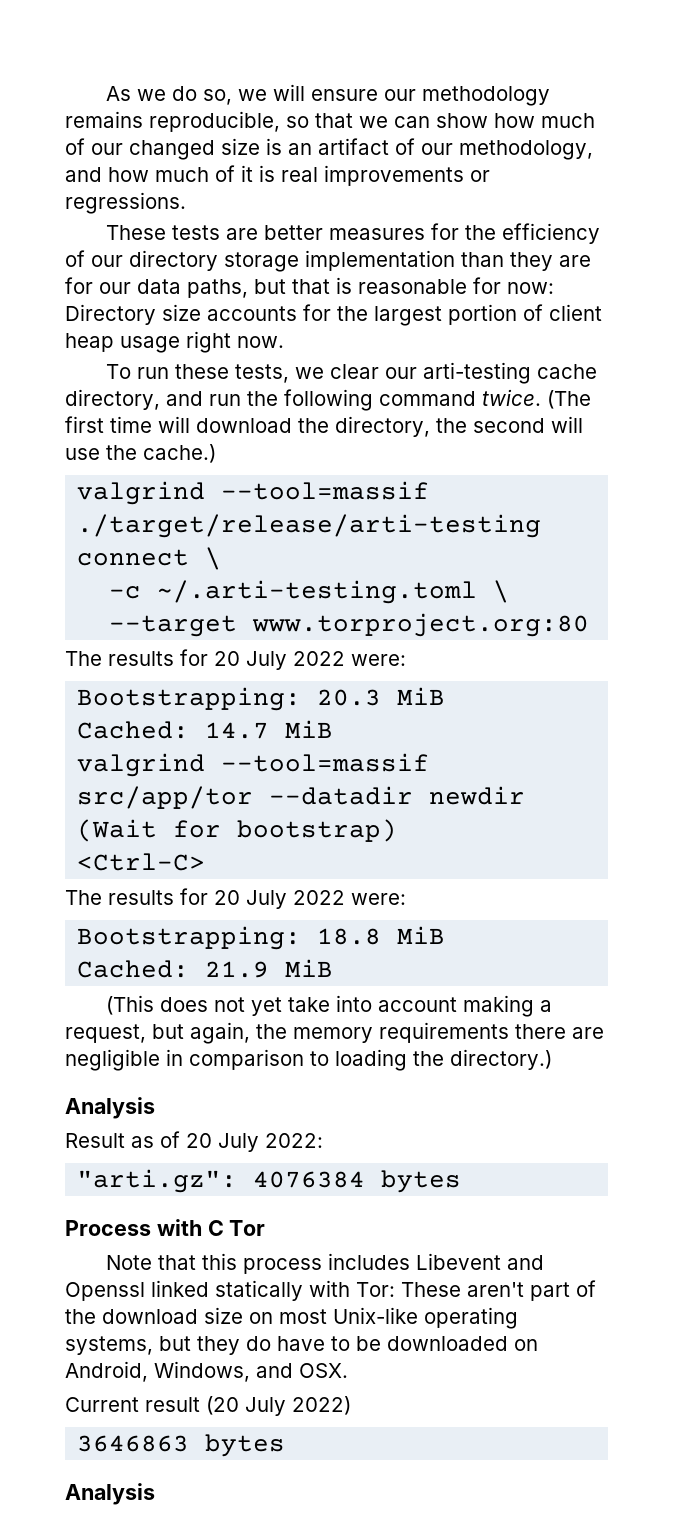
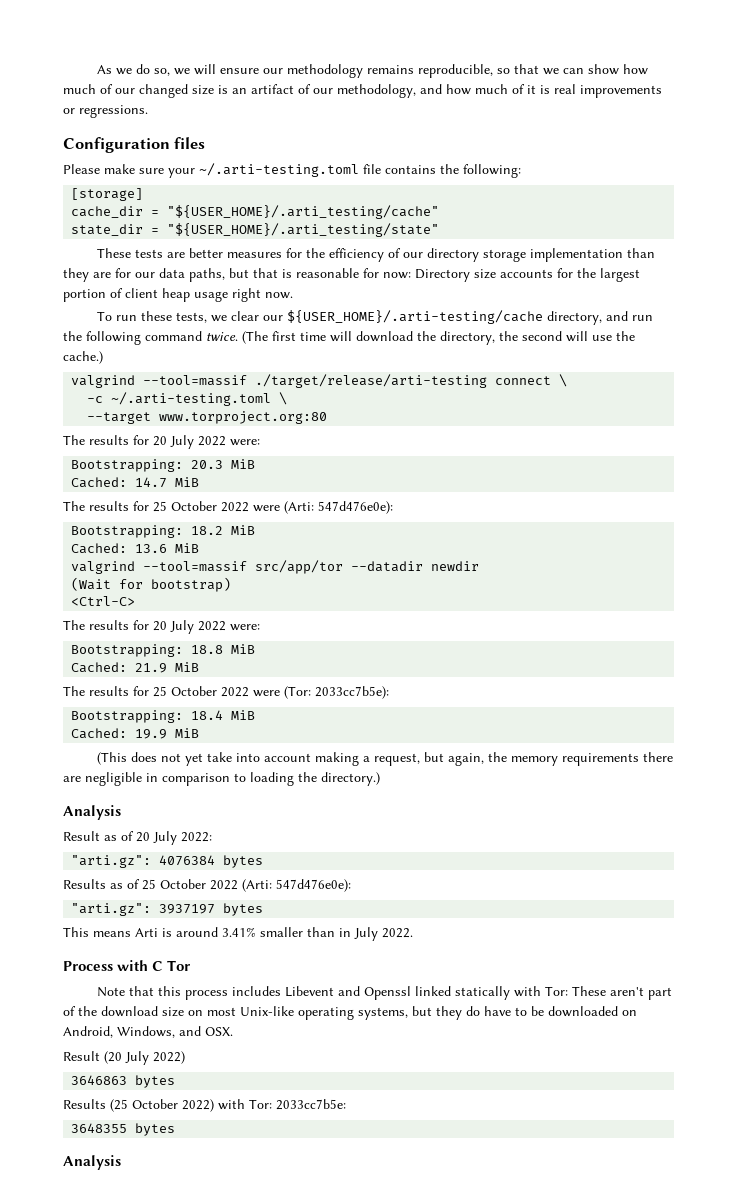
+ Configuration files
+ Please make sure your ~/.arti-testing.toml file contains the following:
+ [storage]
+ cache_dir = "${USER_HOME}/.arti_testing/cache"
+ state_dir = "${USER_HOME}/.arti_testing/state"
- To run these tests, we clear our arti-testing cache directory, and run the following command twice.
+ To run these tests, we clear our ${USER_HOME}/.arti-testing/cache directory, and run the following command twice.
+ The results for 25 October 2022 were (Arti: 547d476e0e):
+ Bootstrapping: 18.2 MiB
+ Cached: 13.6 MiB
+ The results for 25 October 2022 were (Tor: 2033cc7b5e):
+ Bootstrapping: 18.4 MiB
+ Cached: 19.9 MiB
+ Results as of 25 October 2022 (Arti: 547d476e0e):
+ "arti.gz": 3937197 bytes
+ This means Arti is around 3.41% smaller than in July 2022.
- Current result (20 July 2022)
+ Result (20 July 2022)
+ Results (25 October 2022) with Tor: 2033cc7b5e:
+ 3648355 bytes

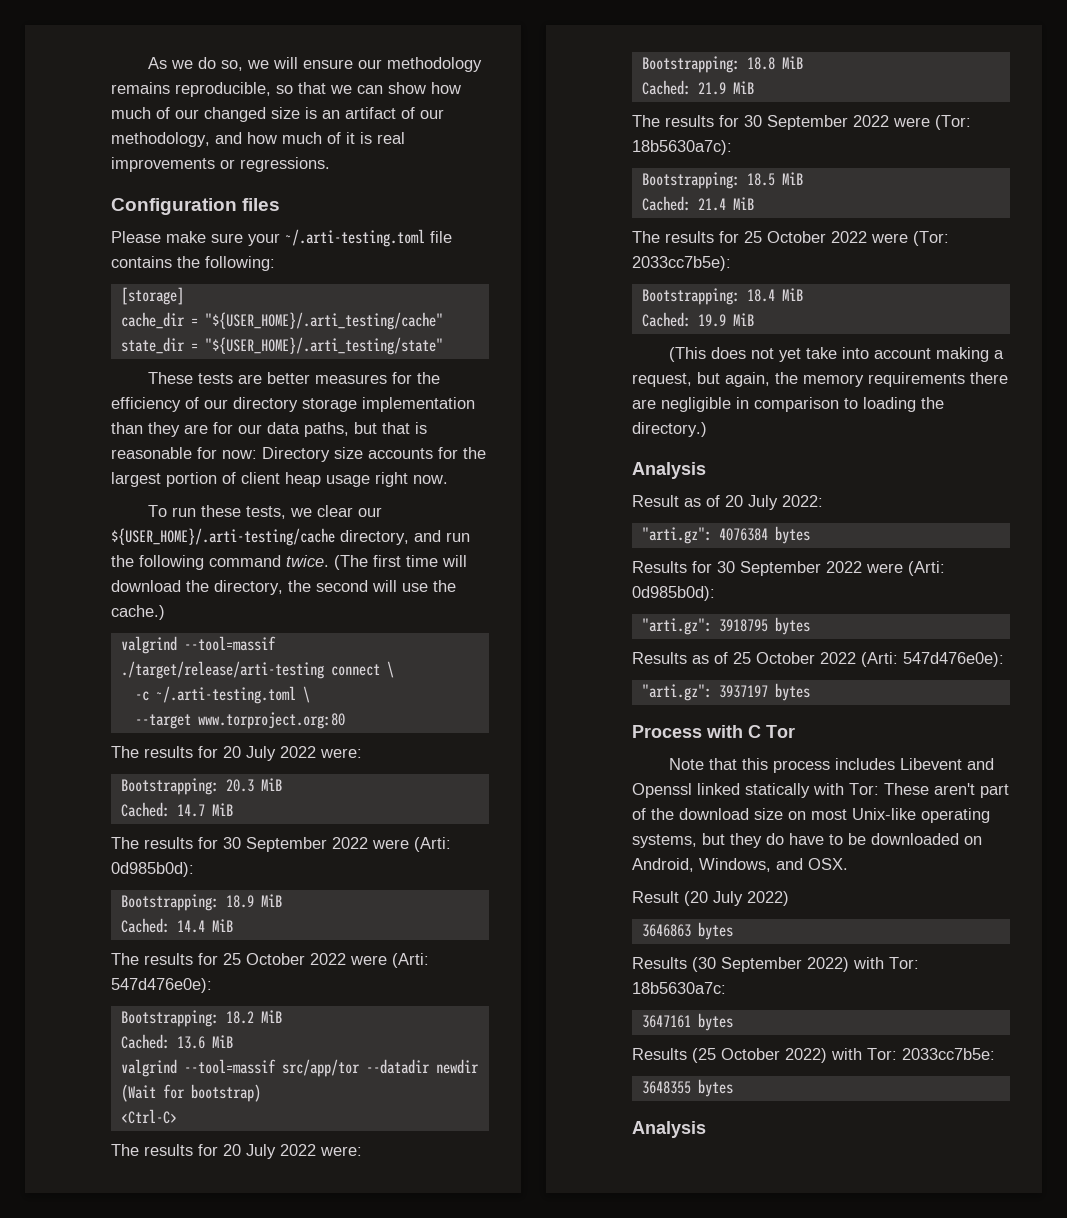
+ The results for 30 September 2022 were (Arti: 0d985b0d):
+ Bootstrapping: 18.9 MiB
+ Cached: 14.4 MiB
+ The results for 30 September 2022 were (Tor: 18b5630a7c):
+ Bootstrapping: 18.5 MiB
+ Cached: 21.4 MiB
+ Results for 30 September 2022 were (Arti: 0d985b0d):
+ "arti.gz": 3918795 bytes
- This means Arti is around 3.41% smaller than in July 2022.
+ Results (30 September 2022) with Tor: 18b5630a7c:
+ 3647161 bytes

